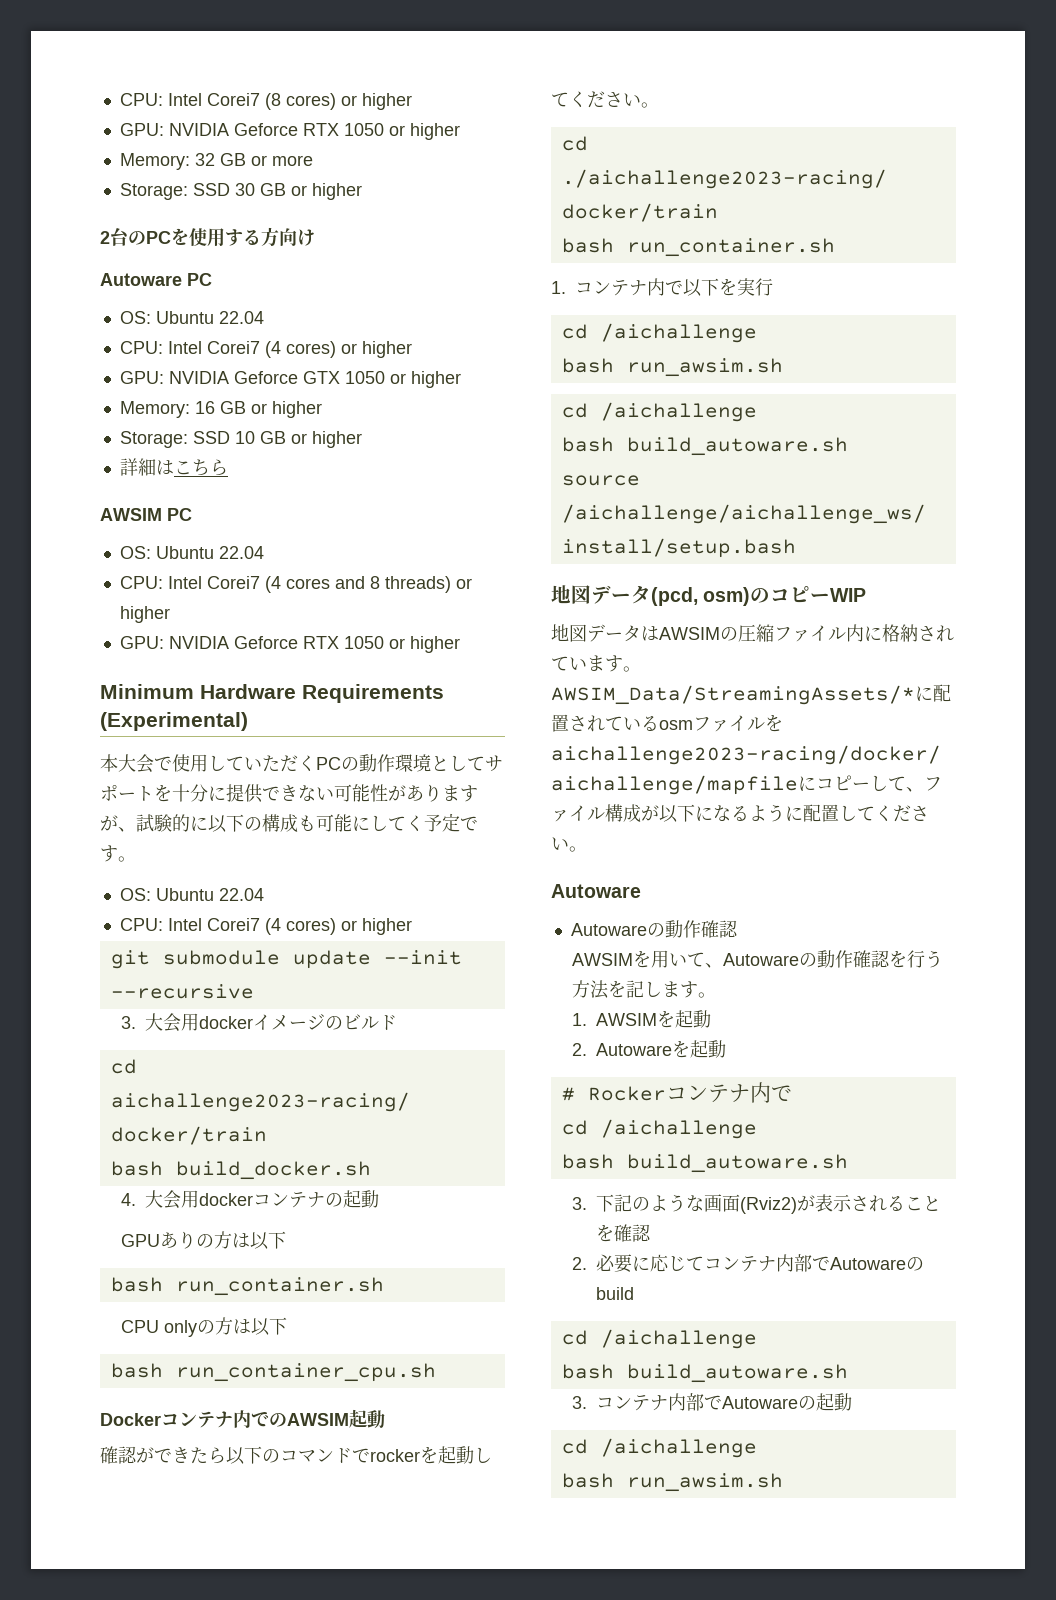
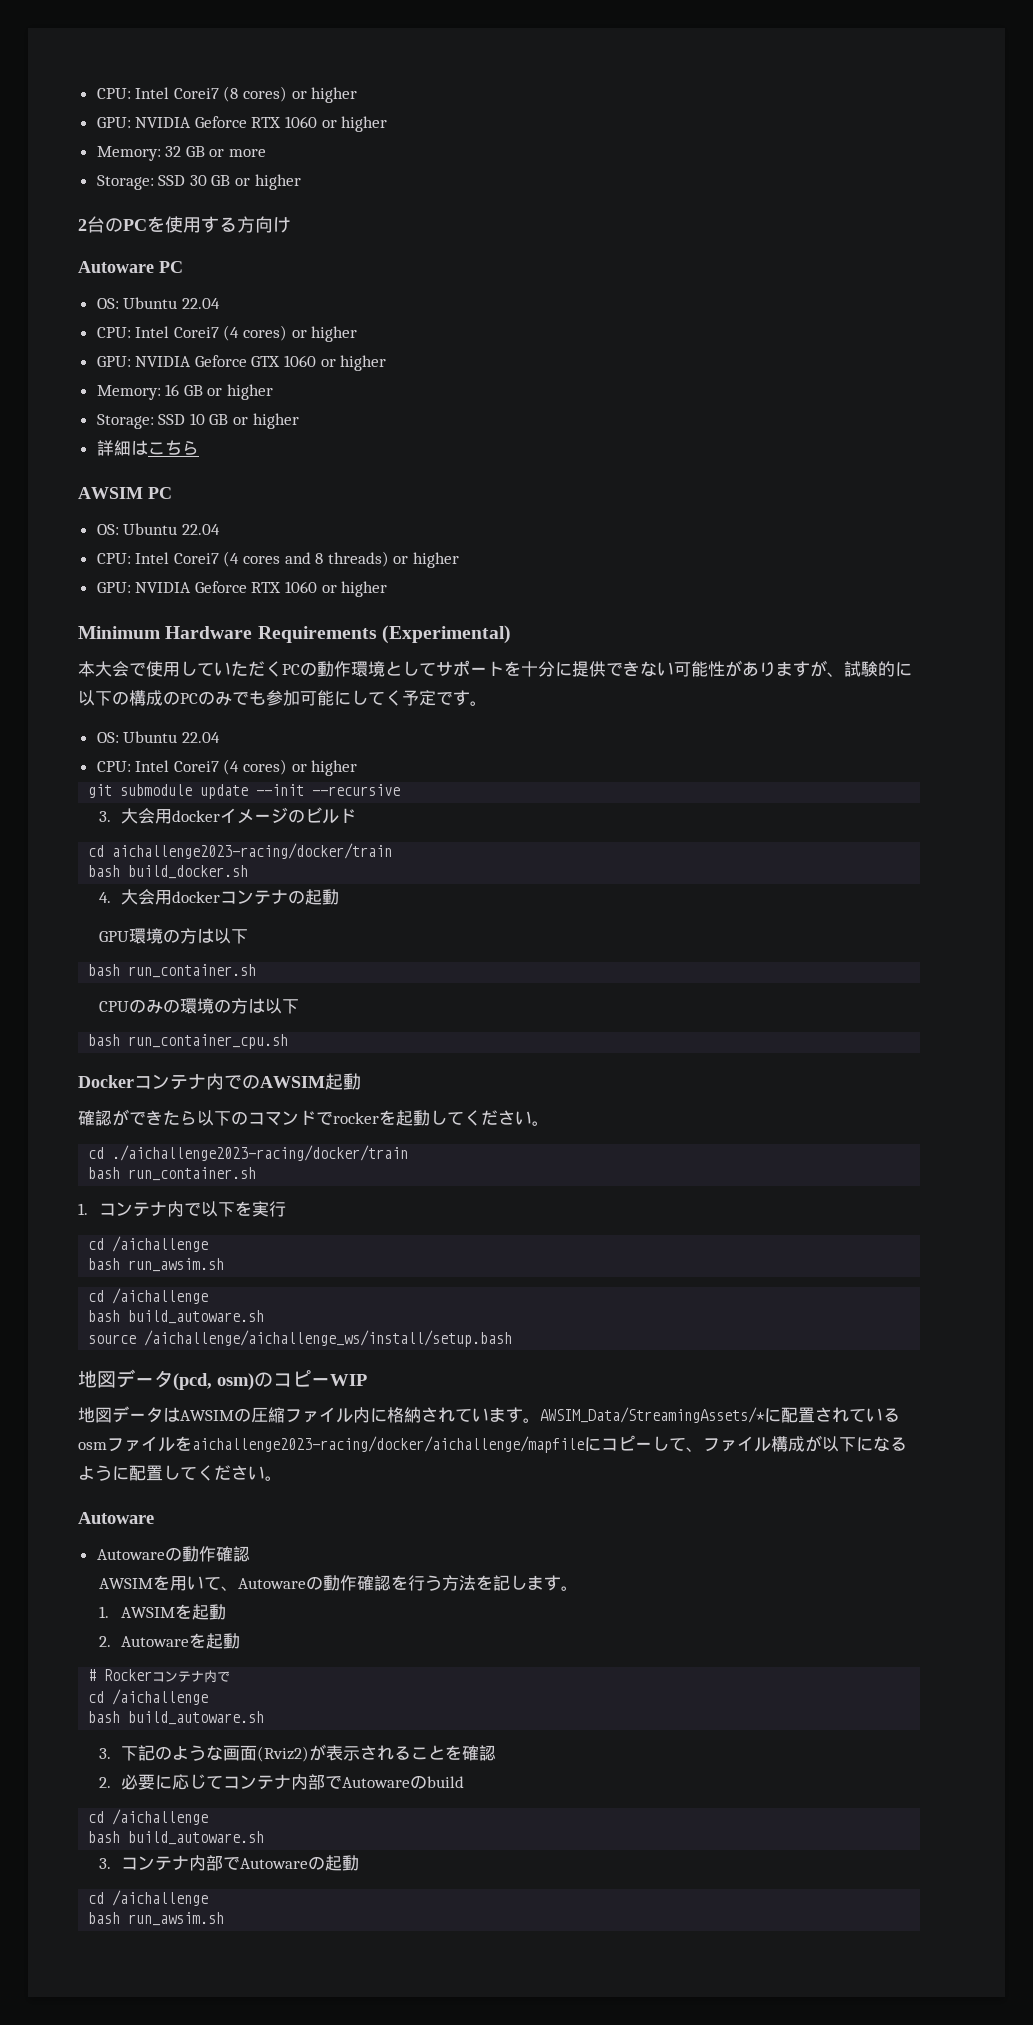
  CPU: Intel Corei7 (8 cores) or higher
- GPU: NVIDIA Geforce RTX 1050 or higher
+ GPU: NVIDIA Geforce RTX 1060 or higher
- GPU: NVIDIA Geforce GTX 1050 or higher
+ GPU: NVIDIA Geforce GTX 1060 or higher
  CPU: Intel Corei7 (4 cores and 8 threads) or higher
- GPU: NVIDIA Geforce RTX 1050 or higher
+ GPU: NVIDIA Geforce RTX 1060 or higher
- 本大会で使用していただくPCの動作環境としてサポートを十分に提供できない可能性がありますが、試験的に以下の構成も可能にしてく予定です。
+ 本大会で使用していただくPCの動作環境としてサポートを十分に提供できない可能性がありますが、試験的に以下の構成のPCのみでも参加可能にしてく予定です。
- GPUありの方は以下
+ GPU環境の方は以下
- CPU onlyの方は以下
+ CPUのみの環境の方は以下

